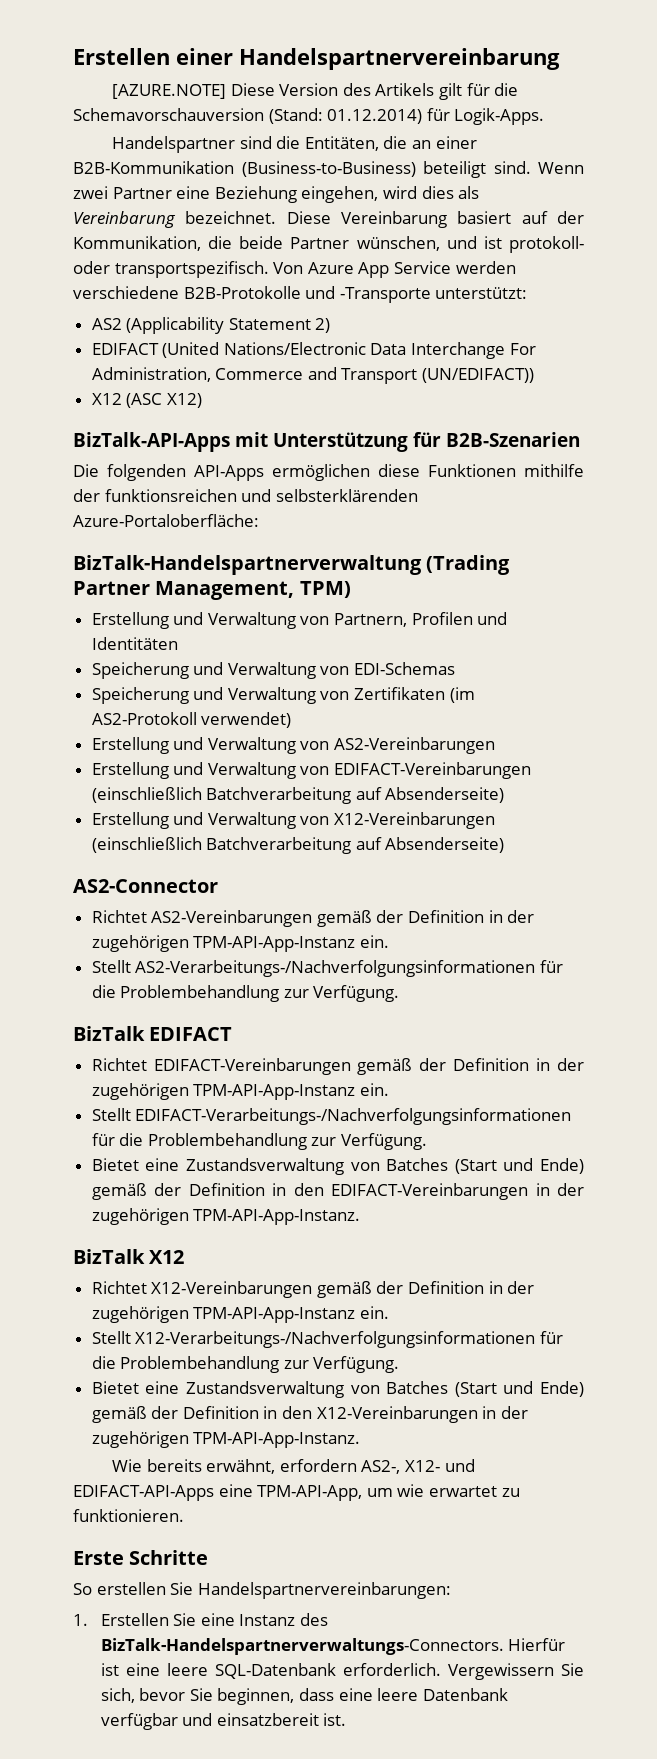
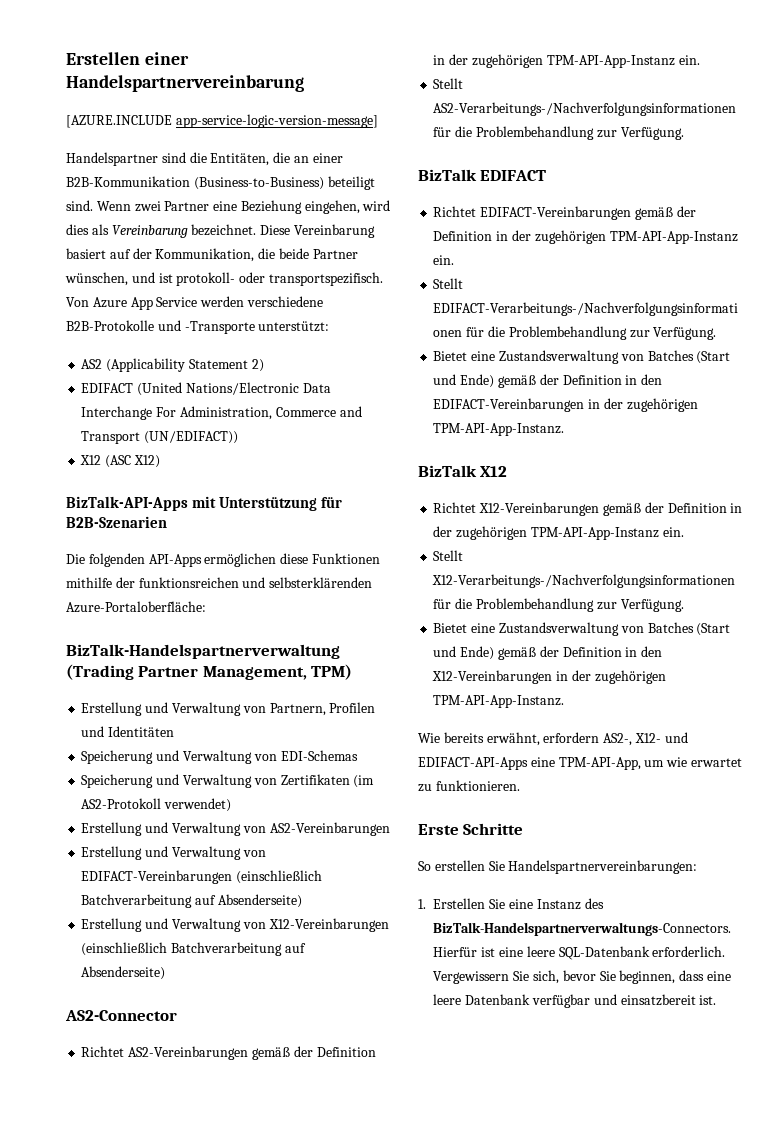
- [AZURE.NOTE] Diese Version des Artikels gilt für die Schemavorschauversion (Stand: 01.12.2014) für Logik-Apps.
+ [AZURE.INCLUDE app-service-logic-version-message]

